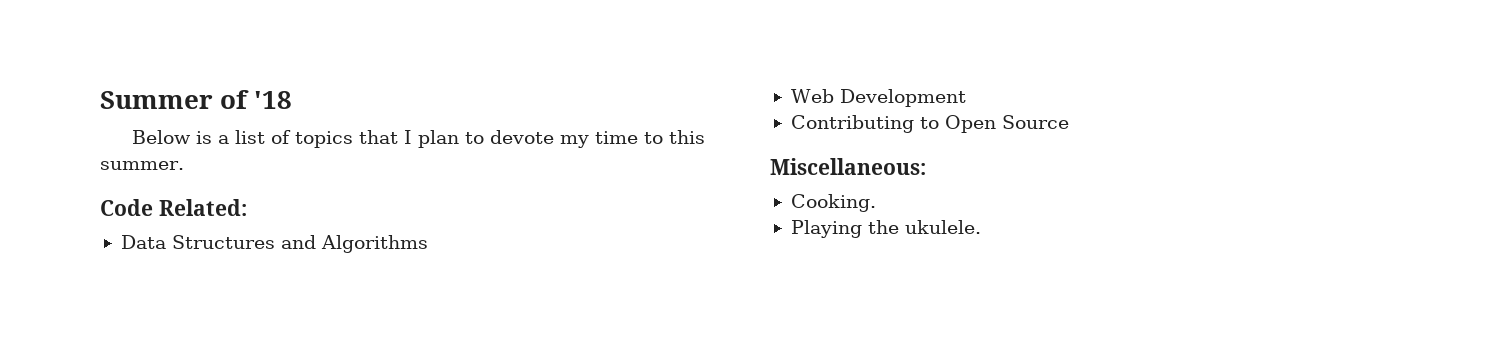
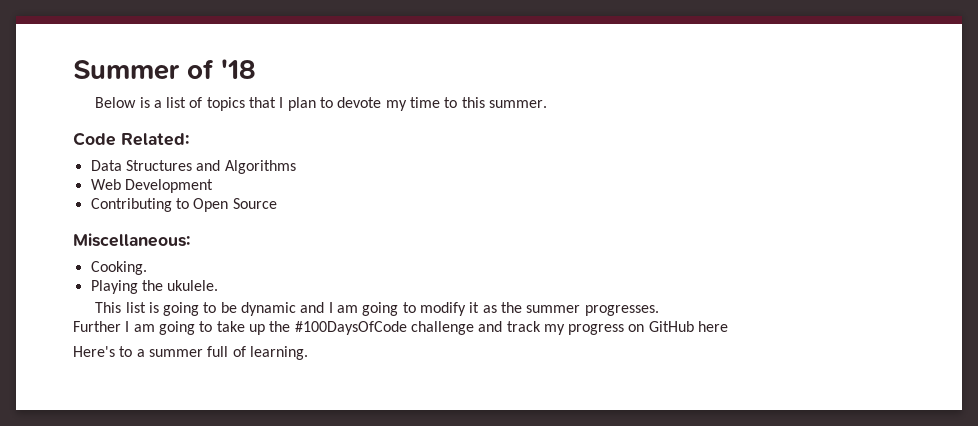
+ This list is going to be dynamic and I am going to modify it as the summer progresses.
+ Further I am going to take up the #100DaysOfCode challenge and track my progress on GitHub here
+ Here's to a summer full of learning.

